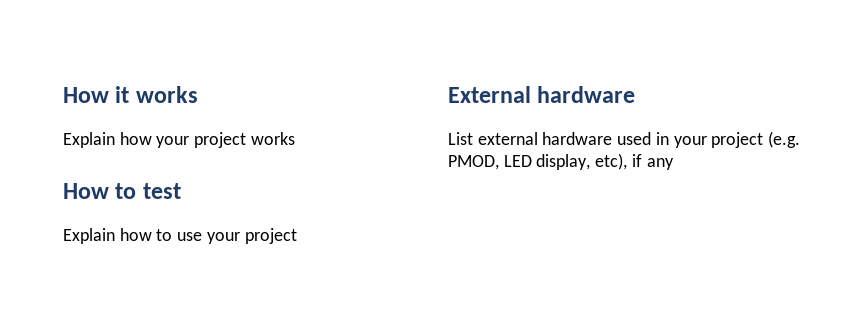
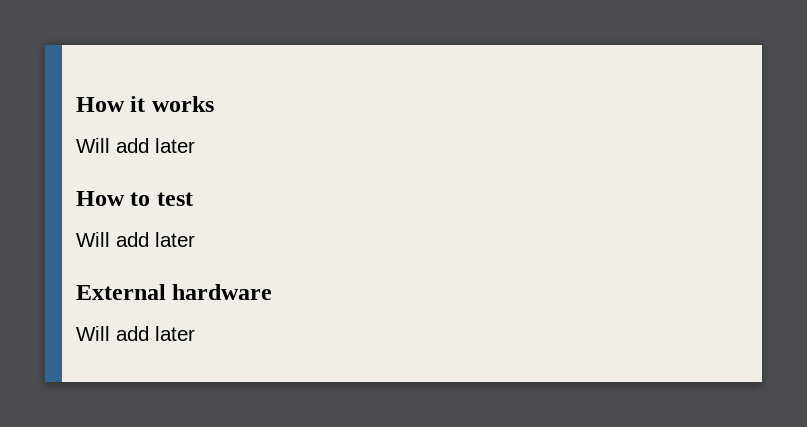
  How it works
- Explain how your project works
+ Will add later
  How to test
- Explain how to use your project
+ Will add later
  External hardware
- List external hardware used in your project (e.g. PMOD, LED display, etc), if any
+ Will add later

